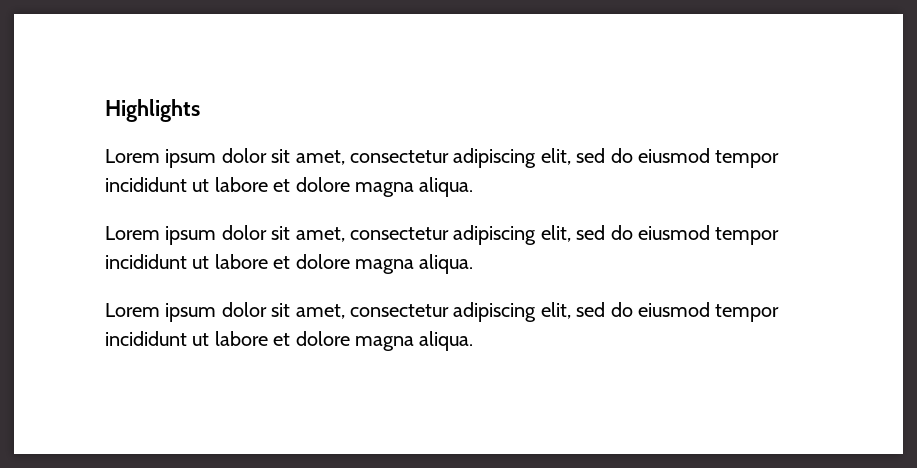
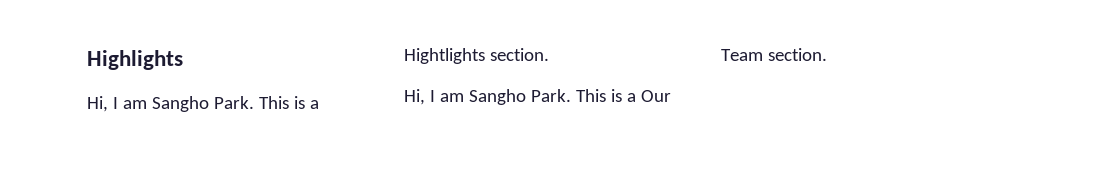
  Highlights
- Lorem ipsum dolor sit amet, consectetur adipiscing elit, sed do eiusmod tempor incididunt ut labore et dolore magna aliqua.
- Lorem ipsum dolor sit amet, consectetur adipiscing elit, sed do eiusmod tempor incididunt ut labore et dolore magna aliqua.
- Lorem ipsum dolor sit amet, consectetur adipiscing elit, sed do eiusmod tempor incididunt ut labore et dolore magna aliqua.
+ Hi, I am Sangho Park. This is a Hightlights section.
+ Hi, I am Sangho Park. This is a Our Team section.

